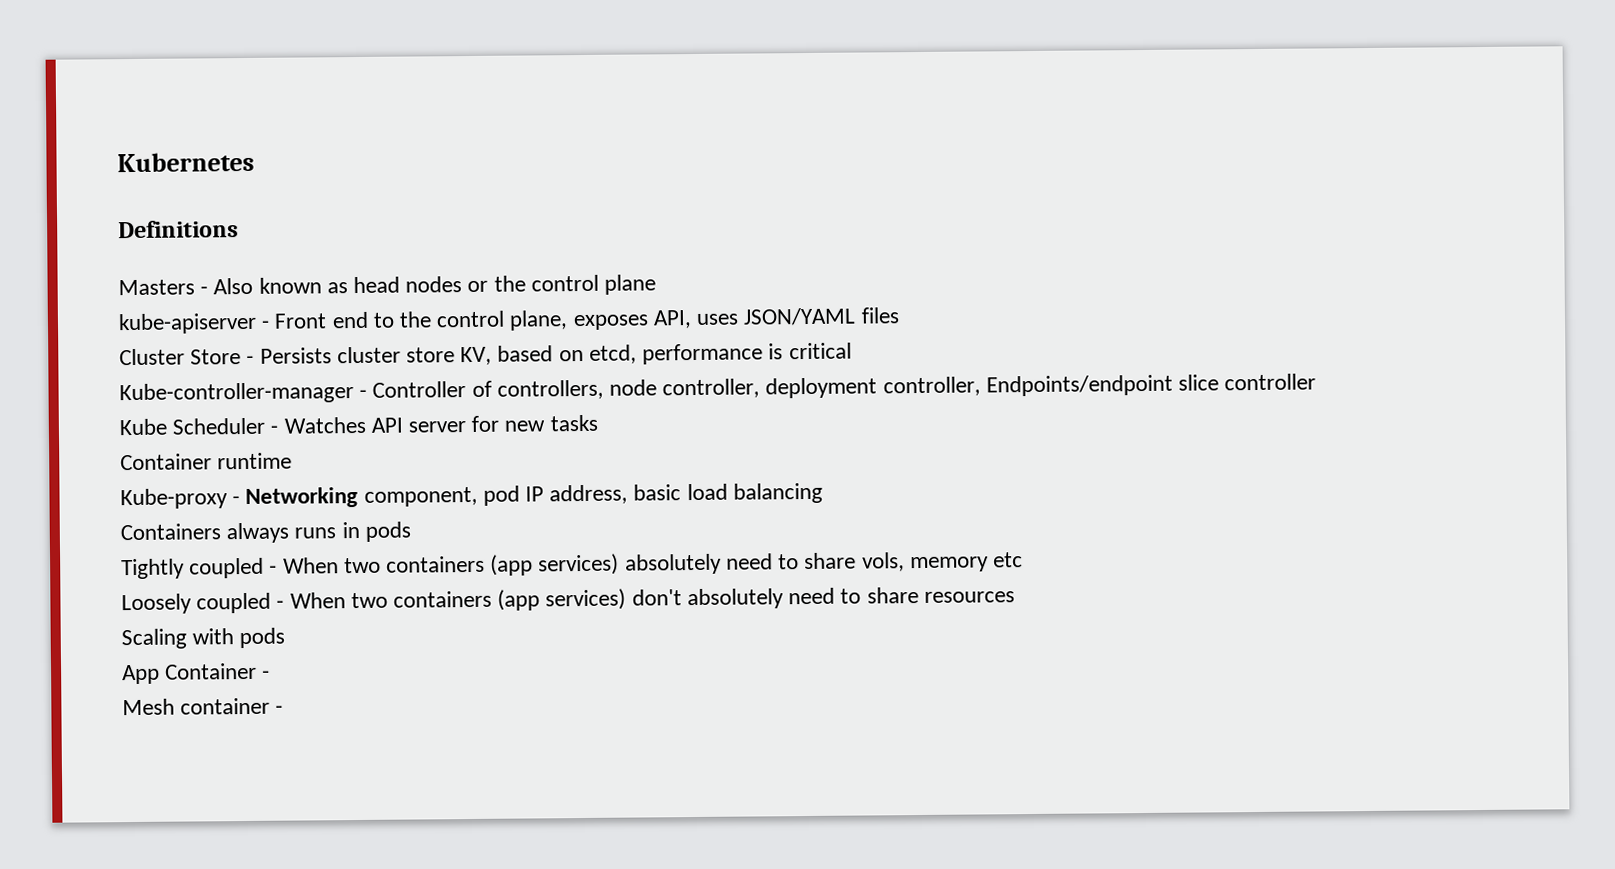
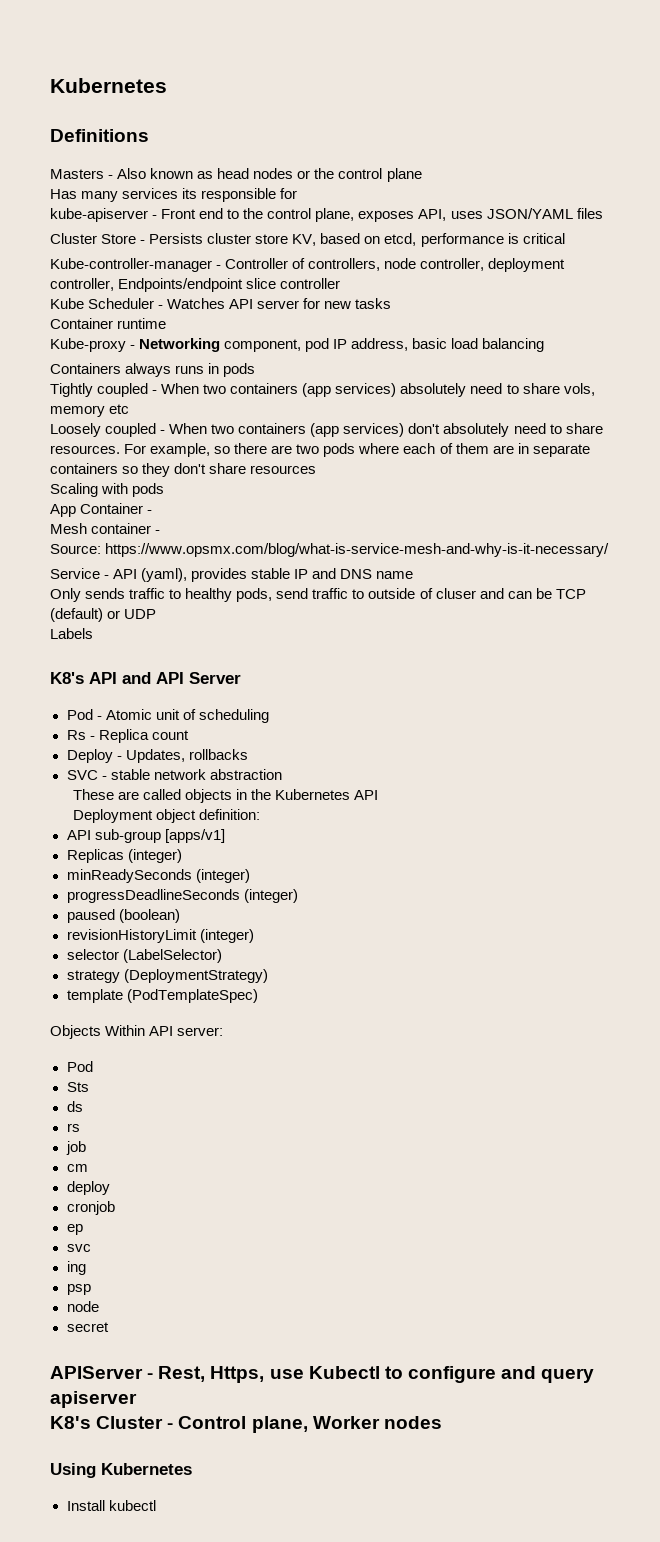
+ Has many services its responsible for
- Loosely coupled - When two containers (app services) don't absolutely need to share resources
+ Loosely coupled - When two containers (app services) don't absolutely need to share resources. For example, so there are two pods where each of them are in separate containers so they don't share resources
+ Source: https://www.opsmx.com/blog/what-is-service-mesh-and-why-is-it-necessary/
+ Service - API (yaml), provides stable IP and DNS name
+ Only sends traffic to healthy pods, send traffic to outside of cluser and can be TCP (default) or UDP
+ Labels
+ K8's API and API Server
+ Pod - Atomic unit of scheduling
+ Rs - Replica count
+ Deploy - Updates, rollbacks
+ SVC - stable network abstraction
+ These are called objects in the Kubernetes API
+ Deployment object definition:
+ API sub-group [apps/v1]
+ Replicas (integer)
+ minReadySeconds (integer)
+ progressDeadlineSeconds (integer)
+ paused (boolean)
+ revisionHistoryLimit (integer)
+ selector (LabelSelector)
+ strategy (DeploymentStrategy)
+ template (PodTemplateSpec)
+ Objects Within API server:
+ Pod
+ Sts
+ ds
+ rs
+ job
+ cm
+ deploy
+ cronjob
+ ep
+ svc
+ ing
+ psp
+ node
+ secret
+ APIServer - Rest, Https, use Kubectl to configure and query apiserver
+ K8's Cluster - Control plane, Worker nodes
+ Using Kubernetes
+ Install kubectl

